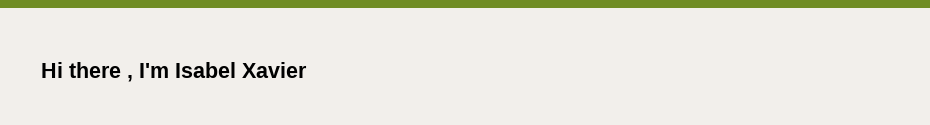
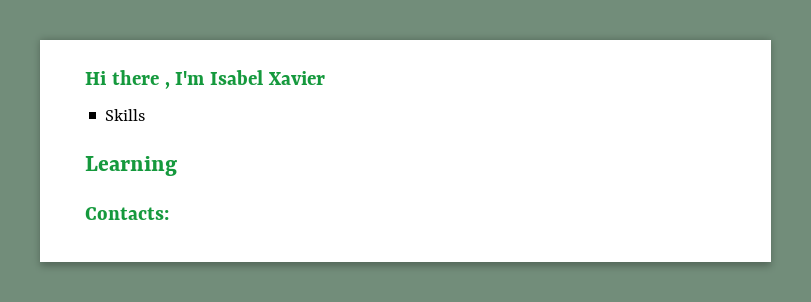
+ Skills
+ Learning
+ Contacts:

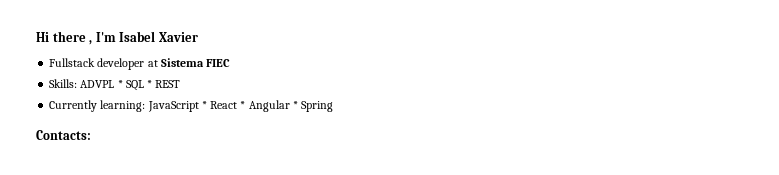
- Skills
- Learning
+ Fullstack developer at Sistema FIEC
+ Skills: ADVPL * SQL * REST
+ Currently learning: JavaScript * React * Angular * Spring

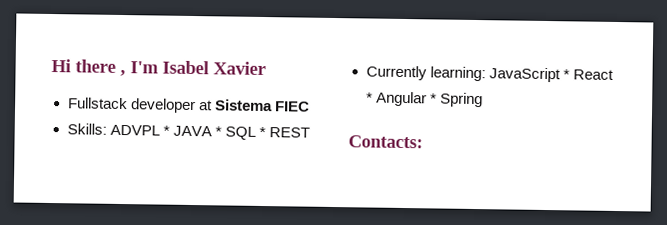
- Skills: ADVPL * SQL * REST
+ Skills: ADVPL * JAVA * SQL * REST

